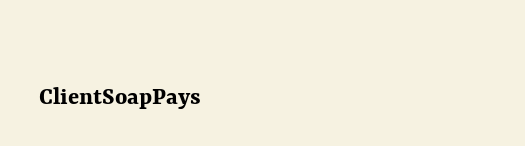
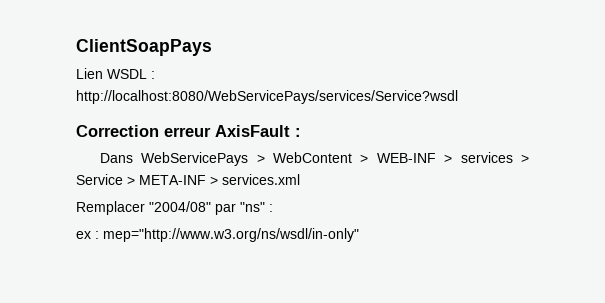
+ Lien WSDL : http://localhost:8080/WebServicePays/services/Service?wsdl
+ Correction erreur AxisFault :
+ Dans WebServicePays > WebContent > WEB-INF > services > Service > META-INF > services.xml
+ Remplacer "2004/08" par "ns" :
+ ex : mep="http://www.w3.org/ns/wsdl/in-only"

